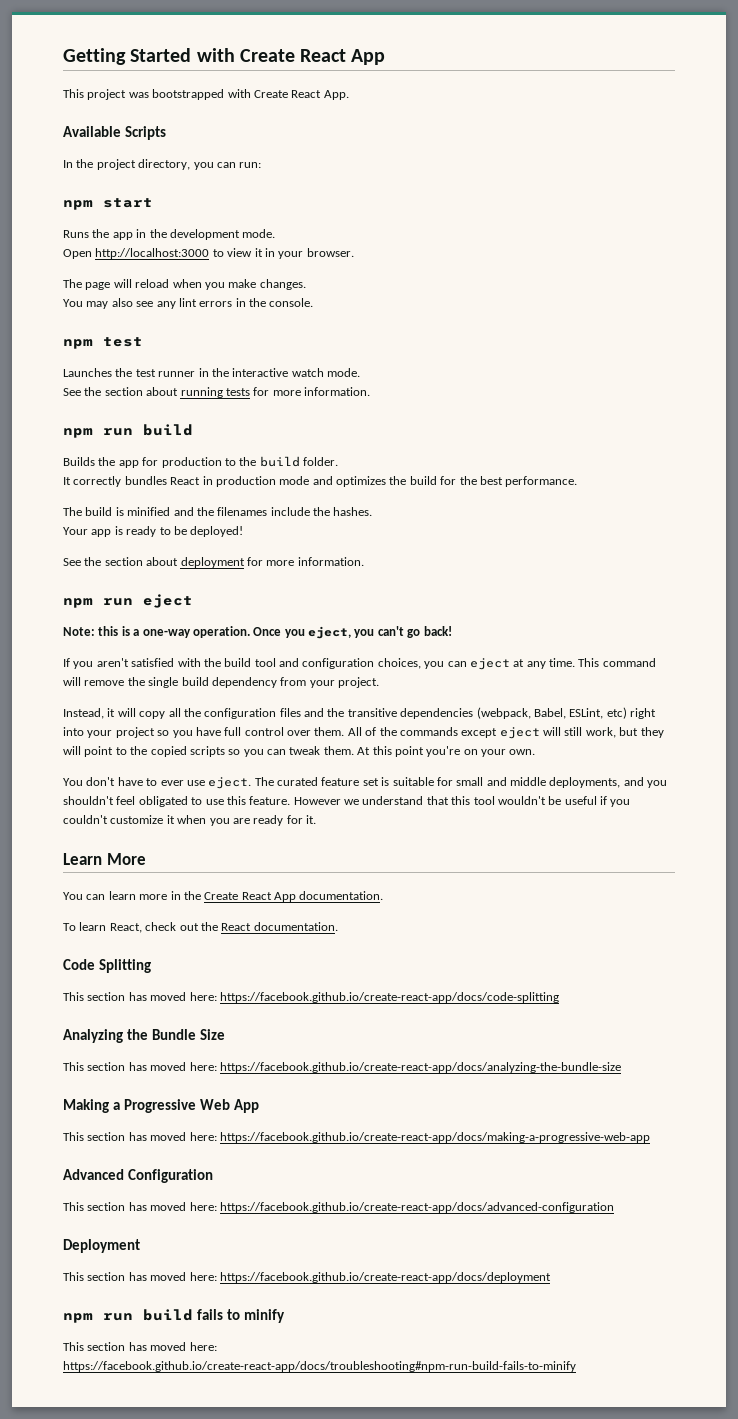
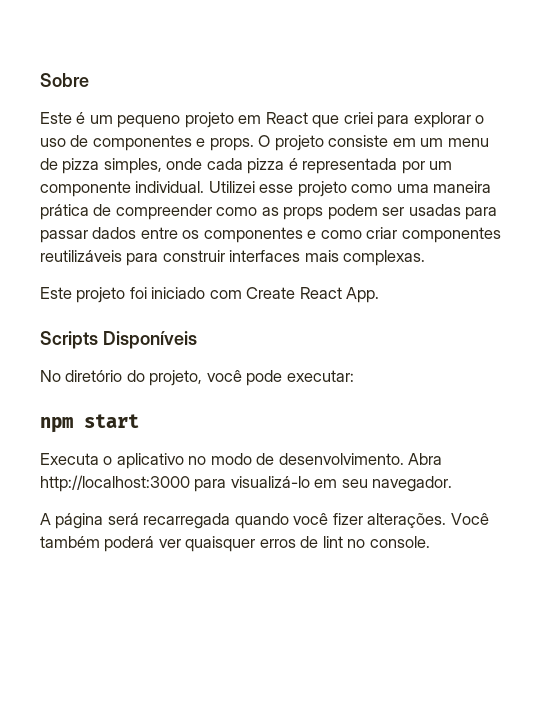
- Getting Started with Create React App
- This project was bootstrapped with Create React App.
+ Sobre
+ Este é um pequeno projeto em React que criei para explorar o uso de componentes e props. O projeto consiste em um menu de pizza simples, onde cada pizza é representada por um componente individual. Utilizei esse projeto como uma maneira prática de compreender como as props podem ser usadas para passar dados entre os componentes e como criar componentes reutilizáveis para construir interfaces mais complexas.
+ Este projeto foi iniciado com Create React App.
- Available Scripts
- In the project directory, you can run:
+ Scripts Disponíveis
+ No diretório do projeto, você pode executar:
  npm start
- Runs the app in the development mode.
- Open http://localhost:3000 to view it in your browser.
- The page will reload when you make changes.
- You may also see any lint errors in the console.
- npm test
- Launches the test runner in the interactive watch mode.
- See the section about running tests for more information.
- npm run build
- Builds the app for production to the build folder.
- It correctly bundles React in production mode and optimizes the build for the best performance.
- The build is minified and the filenames include the hashes.
- Your app is ready to be deployed!
- See the section about deployment for more information.
- npm run eject
- Note: this is a one-way operation. Once you eject, you can't go back!
- If you aren't satisfied with the build tool and configuration choices, you can eject at any time. This command will remove the single build dependency from your project.
- Instead, it will copy all the configuration files and the transitive dependencies (webpack, Babel, ESLint, etc) right into your project so you have full control over them. All of the commands except eject will still work, but they will point to the copied scripts so you can tweak them. At this point you're on your own.
- You don't have to ever use eject. The curated feature set is suitable for small and middle deployments, and you shouldn't feel obligated to use this feature. However we understand that this tool wouldn't be useful if you couldn't customize it when you are ready for it.
- Learn More
- You can learn more in the Create React App documentation.
- To learn React, check out the React documentation.
- Code Splitting
- This section has moved here: https://facebook.github.io/create-react-app/docs/code-splitting
- Analyzing the Bundle Size
- This section has moved here: https://facebook.github.io/create-react-app/docs/analyzing-the-bundle-size
- Making a Progressive Web App
- This section has moved here: https://facebook.github.io/create-react-app/docs/making-a-progressive-web-app
- Advanced Configuration
- This section has moved here: https://facebook.github.io/create-react-app/docs/advanced-configuration
- Deployment
- This section has moved here: https://facebook.github.io/create-react-app/docs/deployment
- npm run build fails to minify
- This section has moved here: https://facebook.github.io/create-react-app/docs/troubleshooting#npm-run-build-fails-to-minify
+ Executa o aplicativo no modo de desenvolvimento. Abra http://localhost:3000 para visualizá-lo em seu navegador.
+ A página será recarregada quando você fizer alterações. Você também poderá ver quaisquer erros de lint no console.

